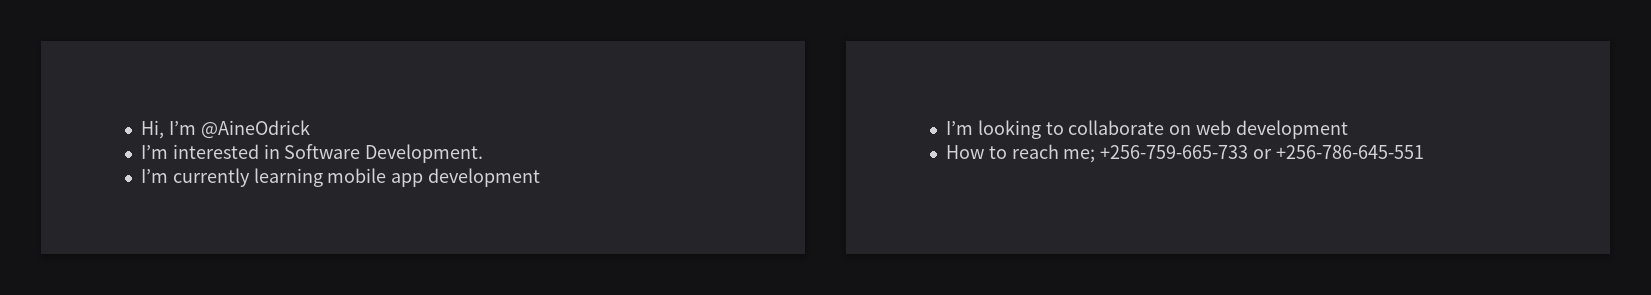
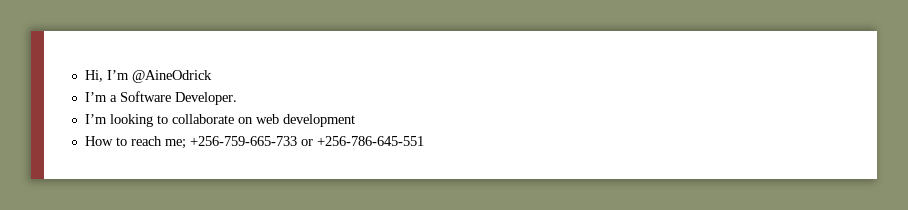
- I’m interested in Software Development.
- I’m currently learning mobile app development
+ I’m a Software Developer.

